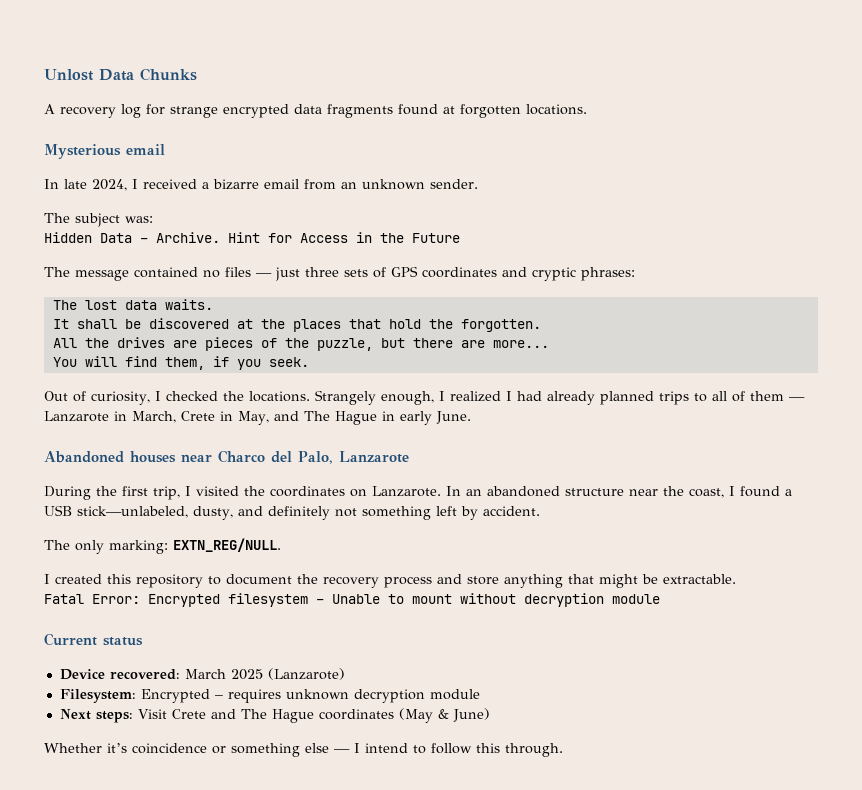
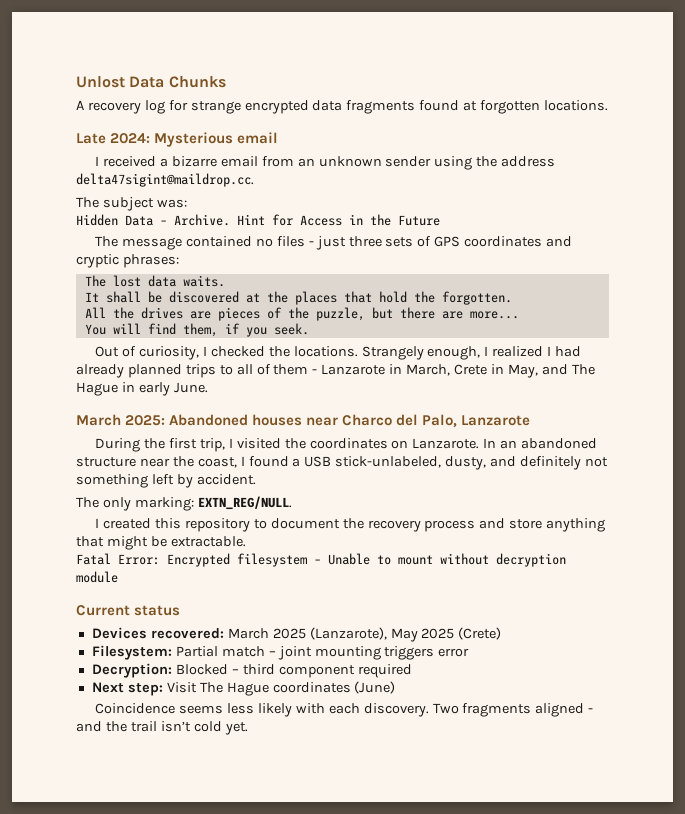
- Mysterious email
+ Late 2024: Mysterious email
- In late 2024, I received a bizarre email from an unknown sender.
+ I received a bizarre email from an unknown sender using the address delta47sigint@maildrop.cc.
- The message contained no files — just three sets of GPS coordinates and cryptic phrases:
+ The message contained no files - just three sets of GPS coordinates and cryptic phrases:
- Strangely enough, I realized I had already planned trips to all of them — Lanzarote in March, Crete in May, and The Hague in early June.
+ Strangely enough, I realized I had already planned trips to all of them - Lanzarote in March, Crete in May, and The Hague in early June.
- Abandoned houses near Charco del Palo, Lanzarote
+ March 2025: Abandoned houses near Charco del Palo, Lanzarote
- In an abandoned structure near the coast, I found a USB stick—unlabeled, dusty, and definitely not something left by accident.
+ In an abandoned structure near the coast, I found a USB stick-unlabeled, dusty, and definitely not something left by accident.
- Device recovered: March 2025 (Lanzarote)
- Filesystem: Encrypted – requires unknown decryption module
- Next steps: Visit Crete and The Hague coordinates (May & June)
- Whether it’s coincidence or something else — I intend to follow this through.
+ Devices recovered: March 2025 (Lanzarote), May 2025 (Crete)
+ Filesystem: Partial match – joint mounting triggers error
+ Decryption: Blocked – third component required
+ Next step: Visit The Hague coordinates (June)
+ Coincidence seems less likely with each discovery. Two fragments aligned - and the trail isn’t cold yet.

